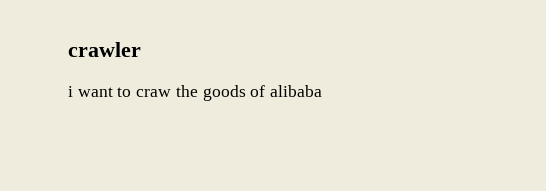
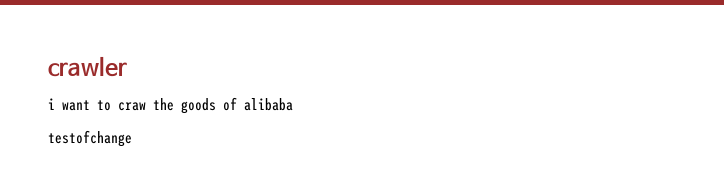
+ testofchange

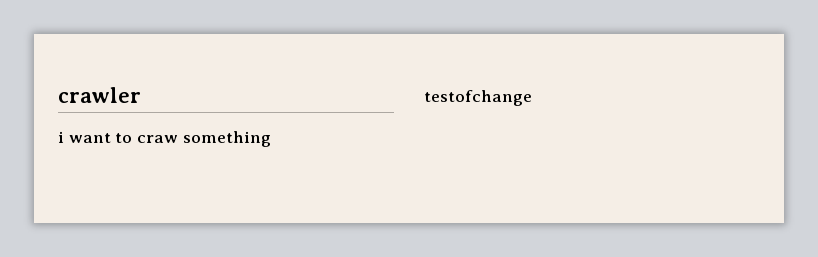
- i want to craw the goods of alibaba
+ i want to craw something

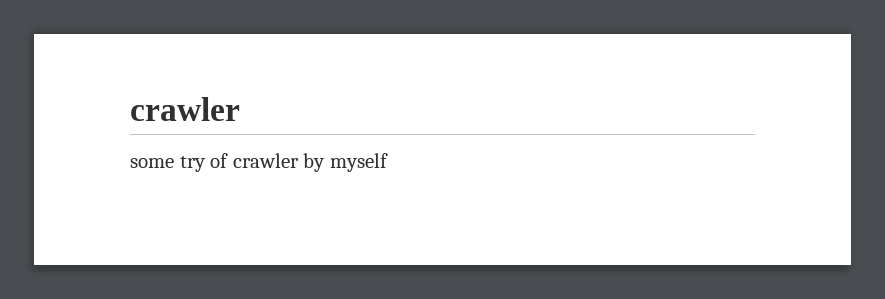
- i want to craw something
- testofchange
+ some try of crawler by myself

